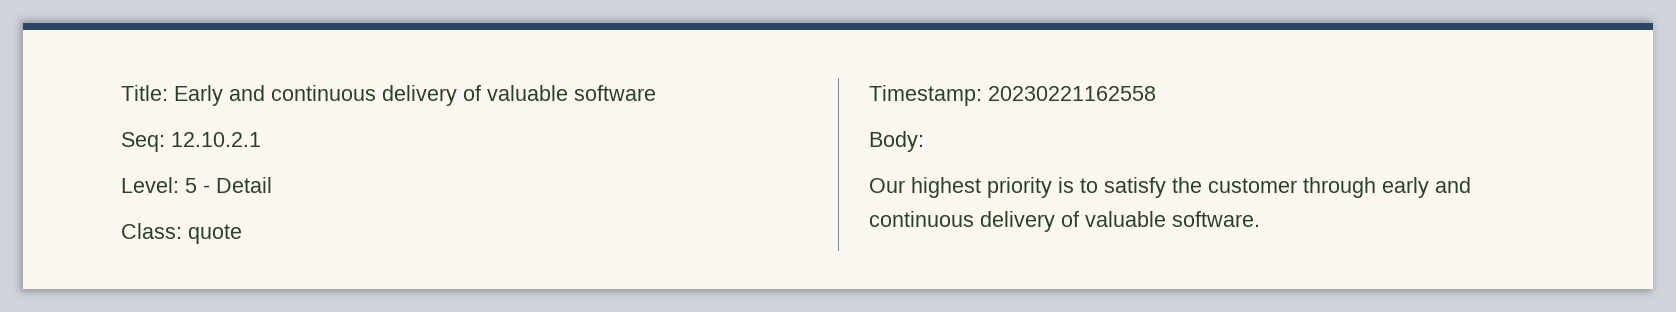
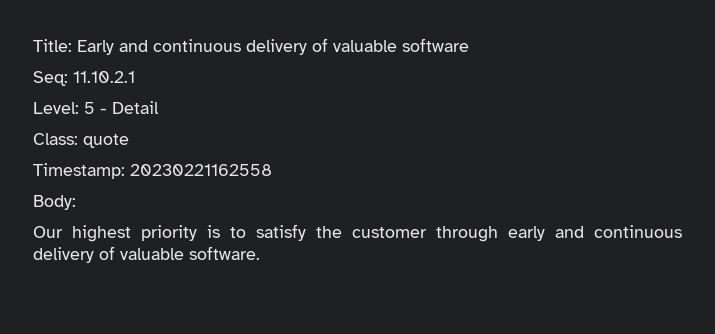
- Seq: 12.10.2.1
+ Seq: 11.10.2.1

